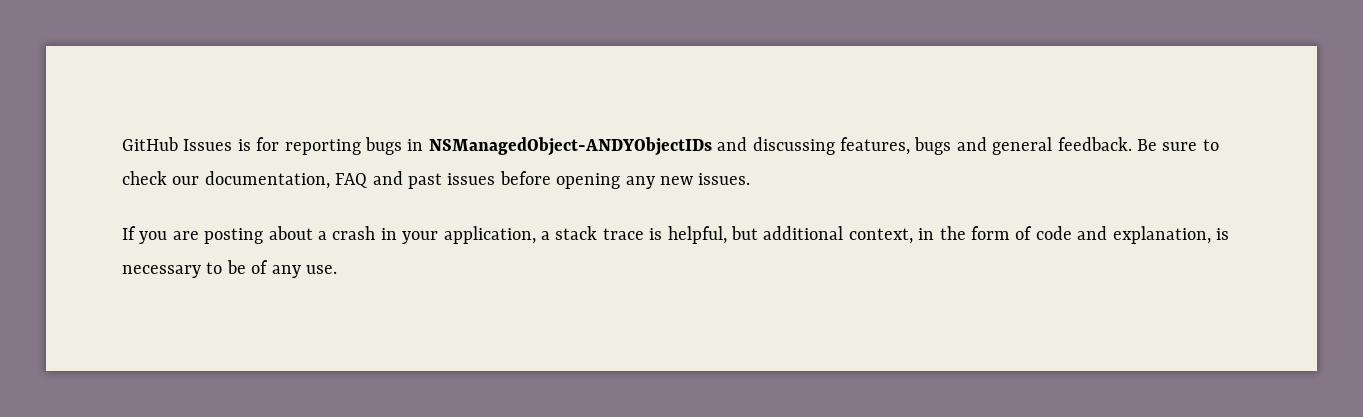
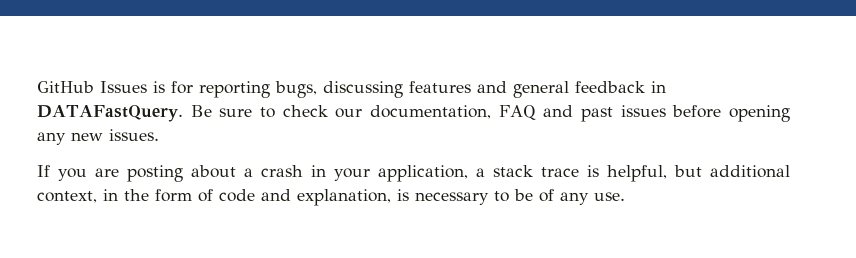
- GitHub Issues is for reporting bugs in NSManagedObject-ANDYObjectIDs and discussing features, bugs and general feedback.
+ GitHub Issues is for reporting bugs, discussing features and general feedback in DATAFastQuery.

